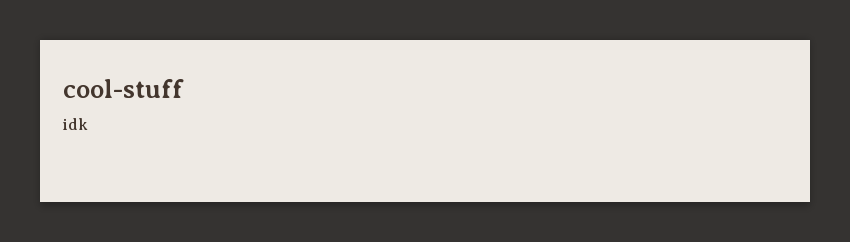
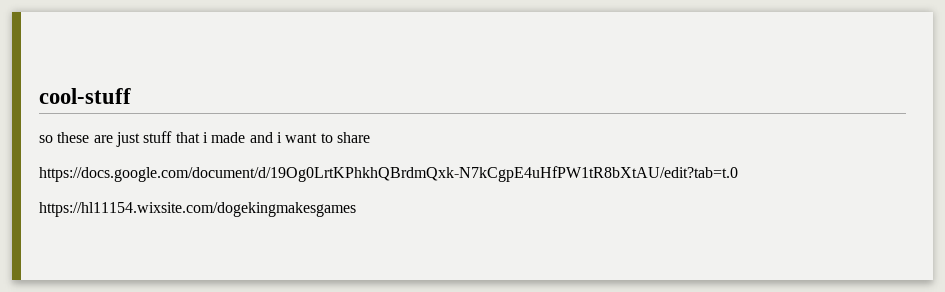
- idk
+ so these are just stuff that i made and i want to share
+ https://docs.google.com/document/d/19Og0LrtKPhkhQBrdmQxk-N7kCgpE4uHfPW1tR8bXtAU/edit?tab=t.0
+ https://hl11154.wixsite.com/dogekingmakesgames

